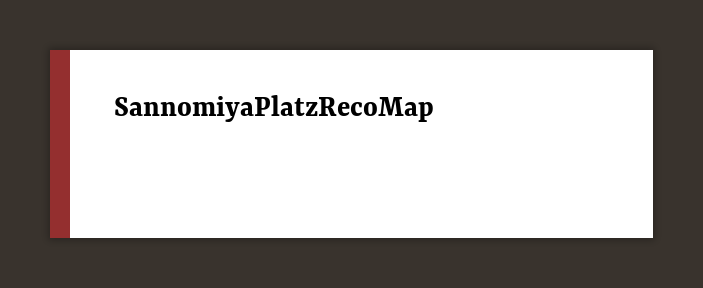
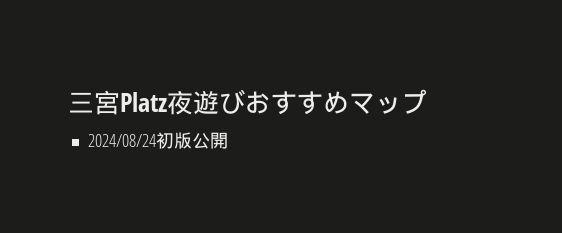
- SannomiyaPlatzRecoMap
+ 三宮Platz夜遊びおすすめマップ
+ 2024/08/24初版公開

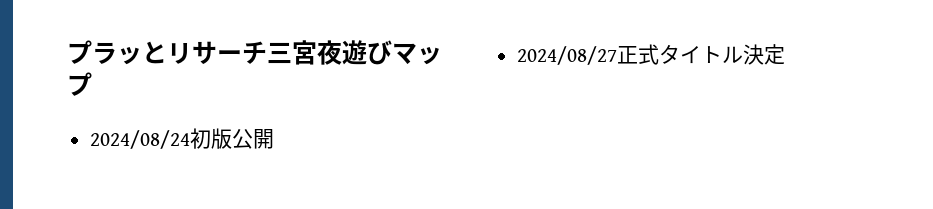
- 三宮Platz夜遊びおすすめマップ
+ プラッとリサーチ三宮夜遊びマップ
+ 2024/08/27正式タイトル決定

